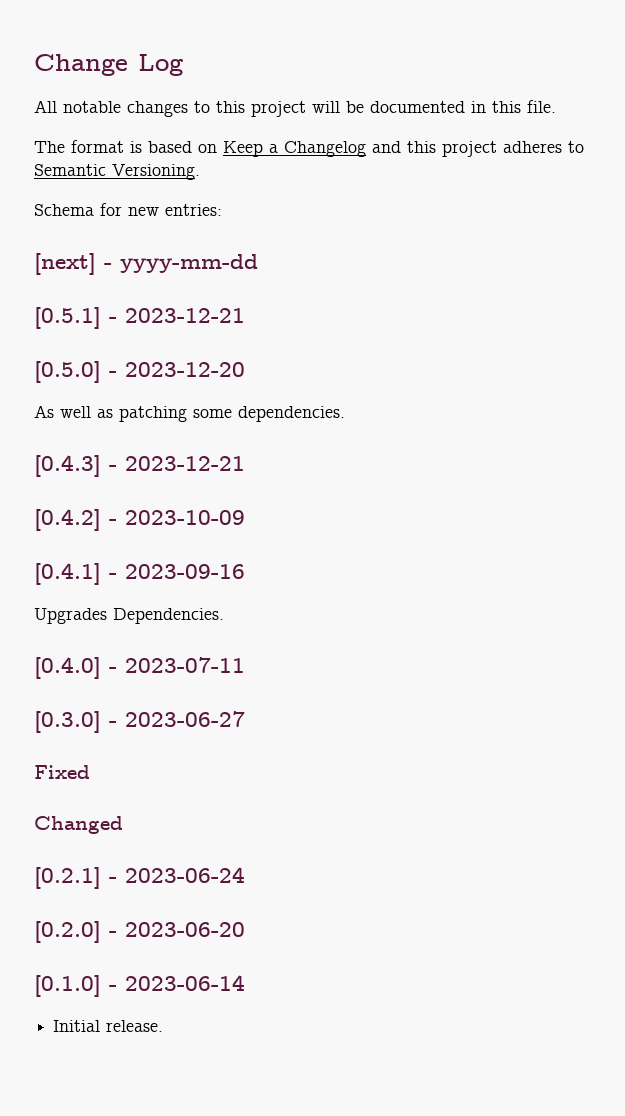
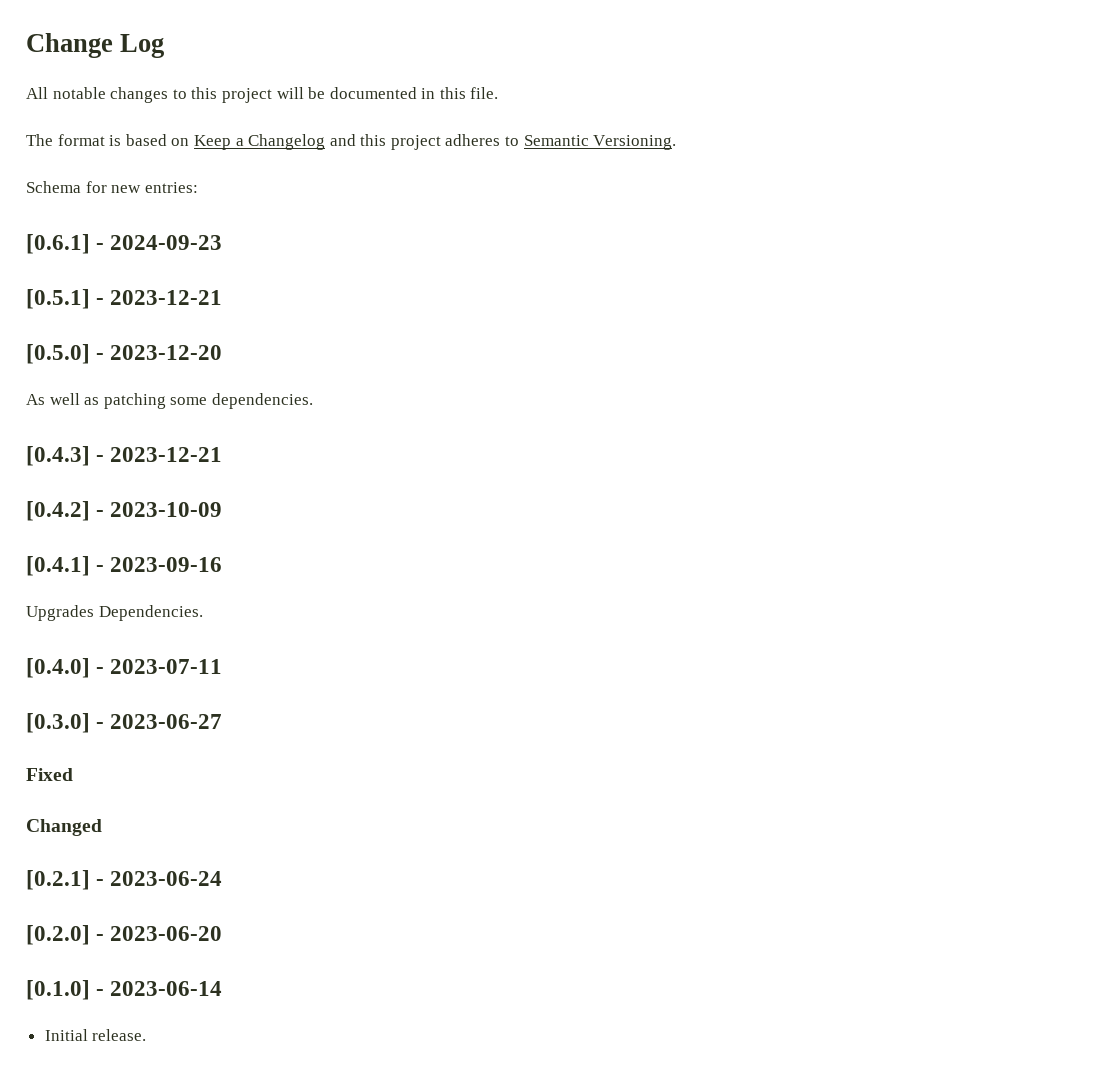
- [next] - yyyy-mm-dd
+ [0.6.1] - 2024-09-23

